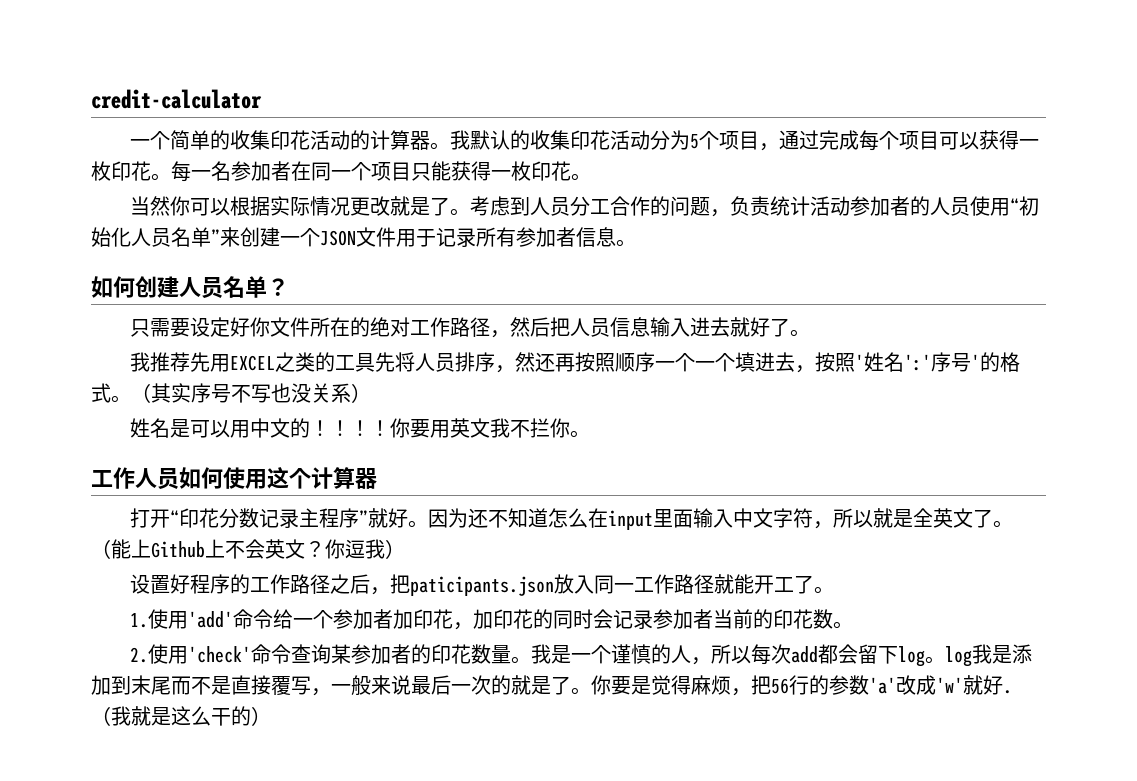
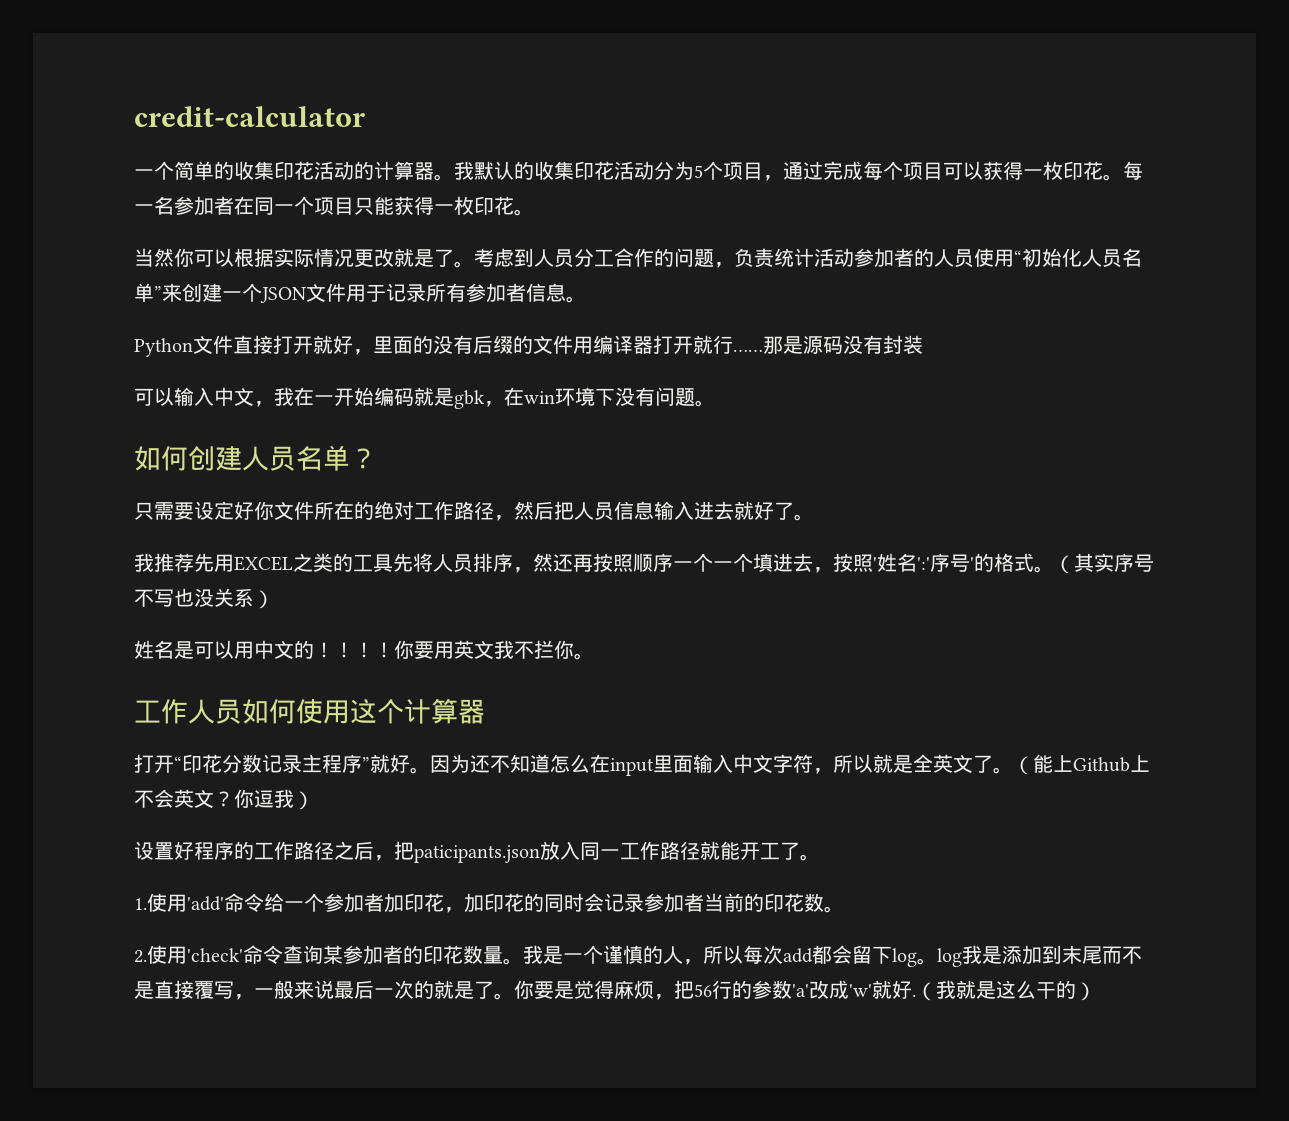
+ Python文件直接打开就好，里面的没有后缀的文件用编译器打开就行……那是源码没有封装
+ 可以输入中文，我在一开始编码就是gbk，在win环境下没有问题。

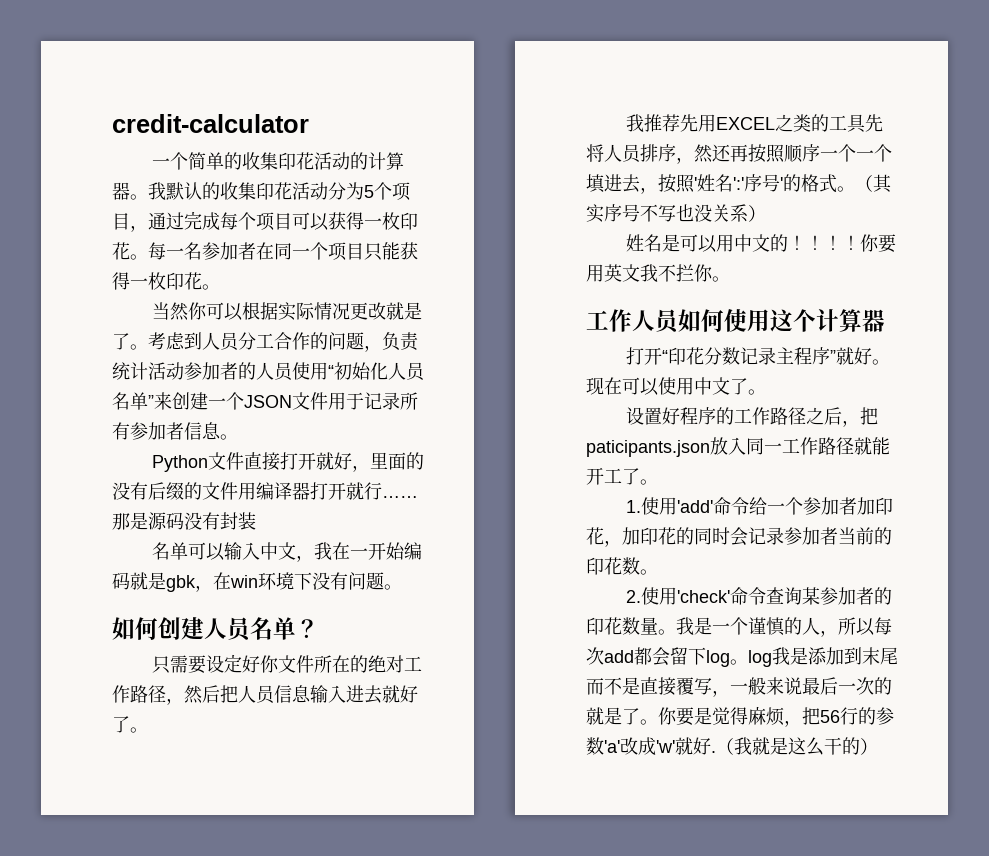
- 可以输入中文，我在一开始编码就是gbk，在win环境下没有问题。
+ 名单可以输入中文，我在一开始编码就是gbk，在win环境下没有问题。
- 因为还不知道怎么在input里面输入中文字符，所以就是全英文了。（能上Github上不会英文？你逗我）
+ 现在可以使用中文了。

